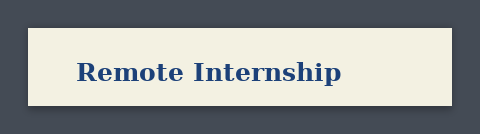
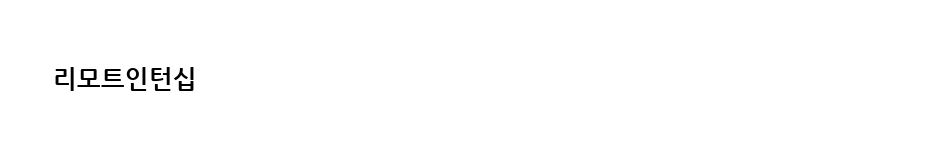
- Remote Internship
+ 리모트인턴십

